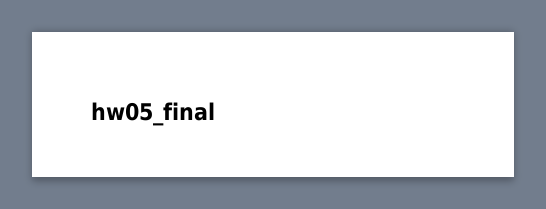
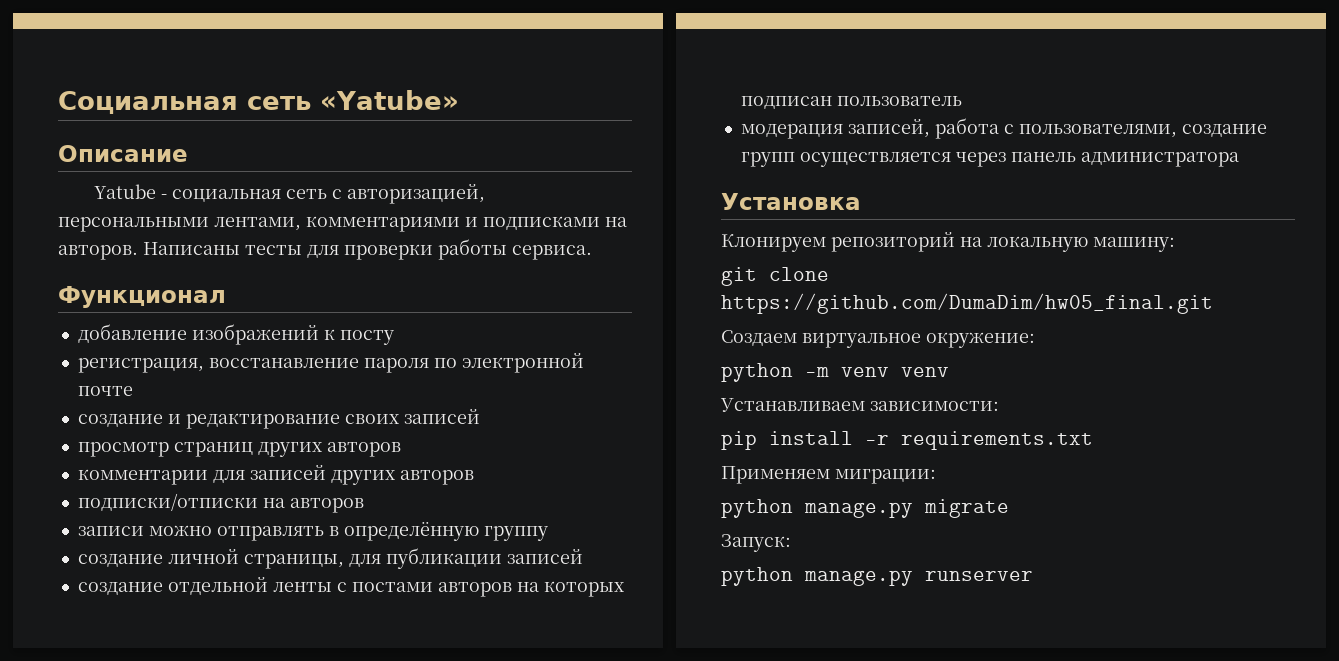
- hw05_final
+ Социальная сеть «Yatube»
+ Описание
+ Yatube - социальная сеть с авторизацией, персональными лентами, комментариями и подписками на авторов. Написаны тесты для проверки работы сервиса.
+ Функционал
+ добавление изображений к посту
+ регистрация, восстанавление пароля по электронной почте
+ создание и редактирование своих записей
+ просмотр страниц других авторов
+ комментарии для записей других авторов
+ подписки/отписки на авторов
+ записи можно отправлять в определённую группу
+ создание личной страницы, для публикации записей
+ создание отдельной ленты с постами авторов на которых подписан пользователь
+ модерация записей, работа с пользователями, создание групп осуществляется через панель администратора
+ Установка
+ Клонируем репозиторий на локальную машину:
+ git clone https://github.com/DumaDim/hw05_final.git
+ Создаем виртуальное окружение:
+ python -m venv venv
+ Устанавливаем зависимости:
+ pip install -r requirements.txt
+ Применяем миграции:
+ python manage.py migrate
+ Запуск:
+ python manage.py runserver

